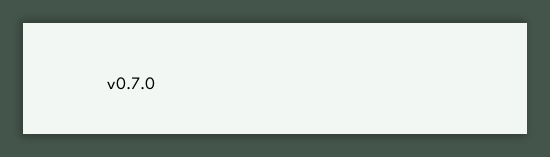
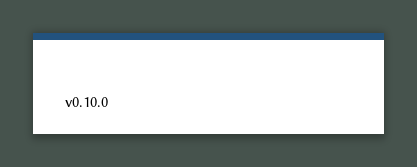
- v0.7.0
+ v0.10.0

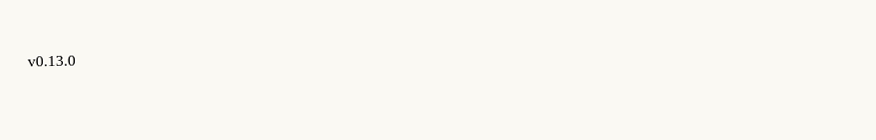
- v0.10.0
+ v0.13.0

